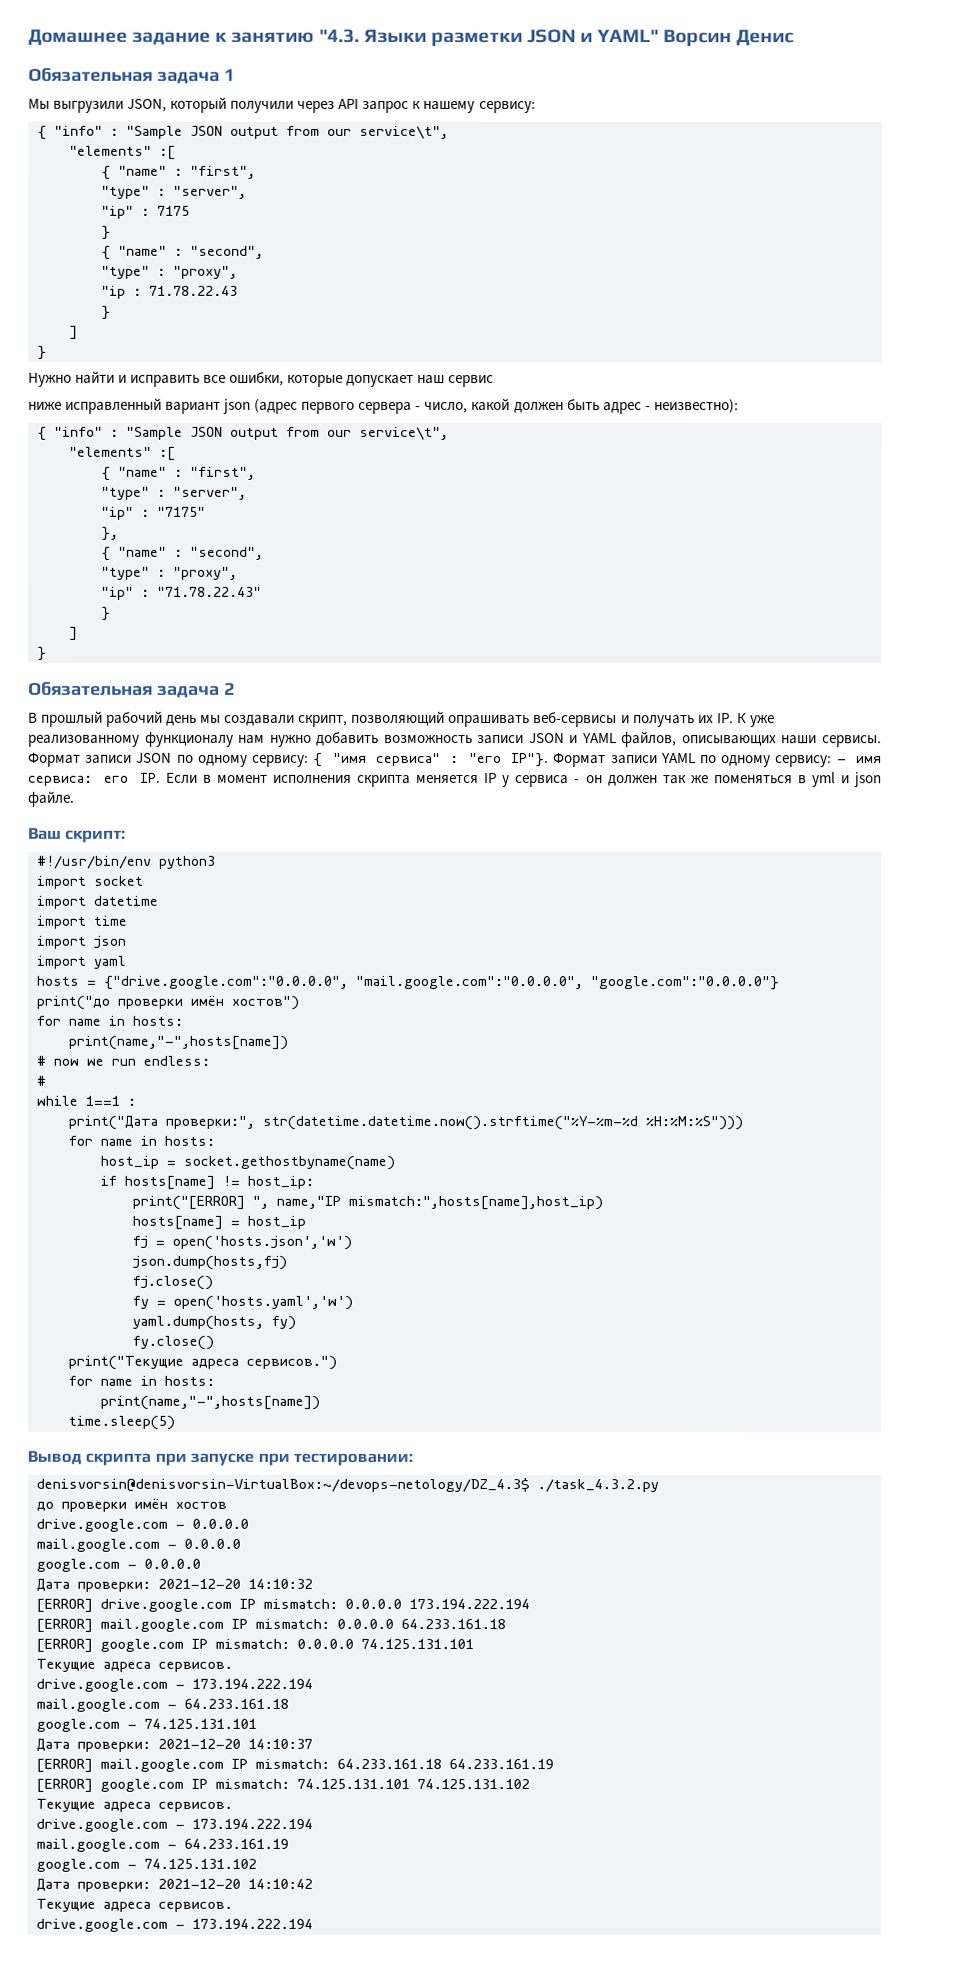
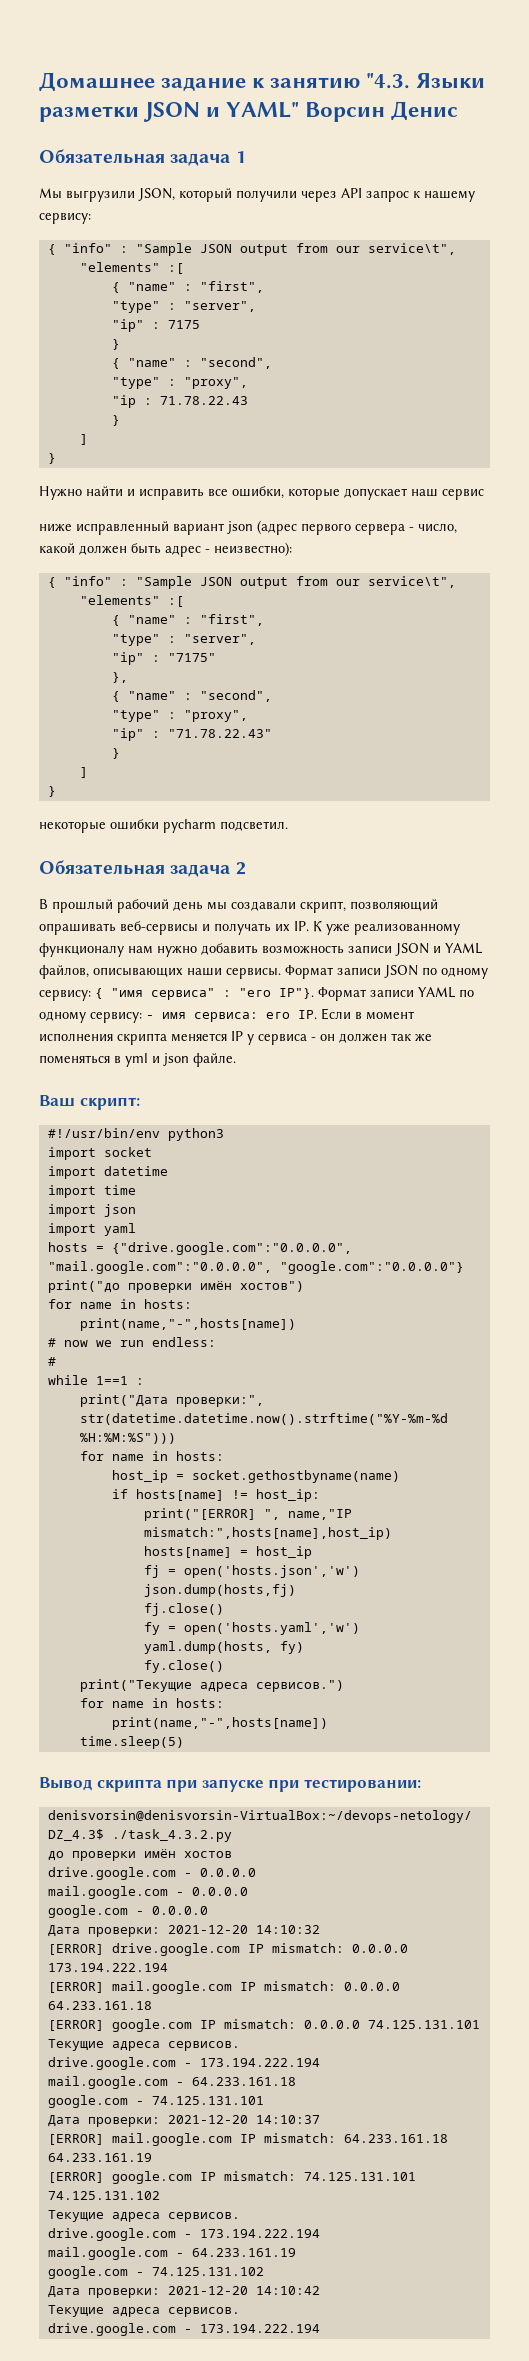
+ некоторые ошибки pycharm подсветил.

